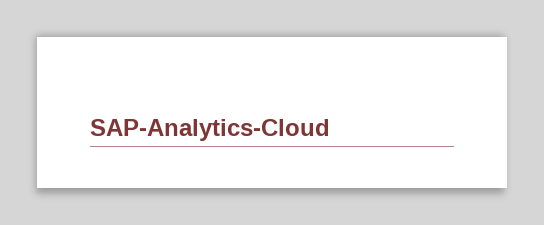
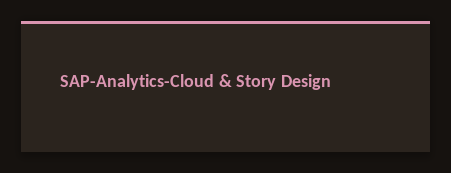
- SAP-Analytics-Cloud
+ SAP-Analytics-Cloud & Story Design

